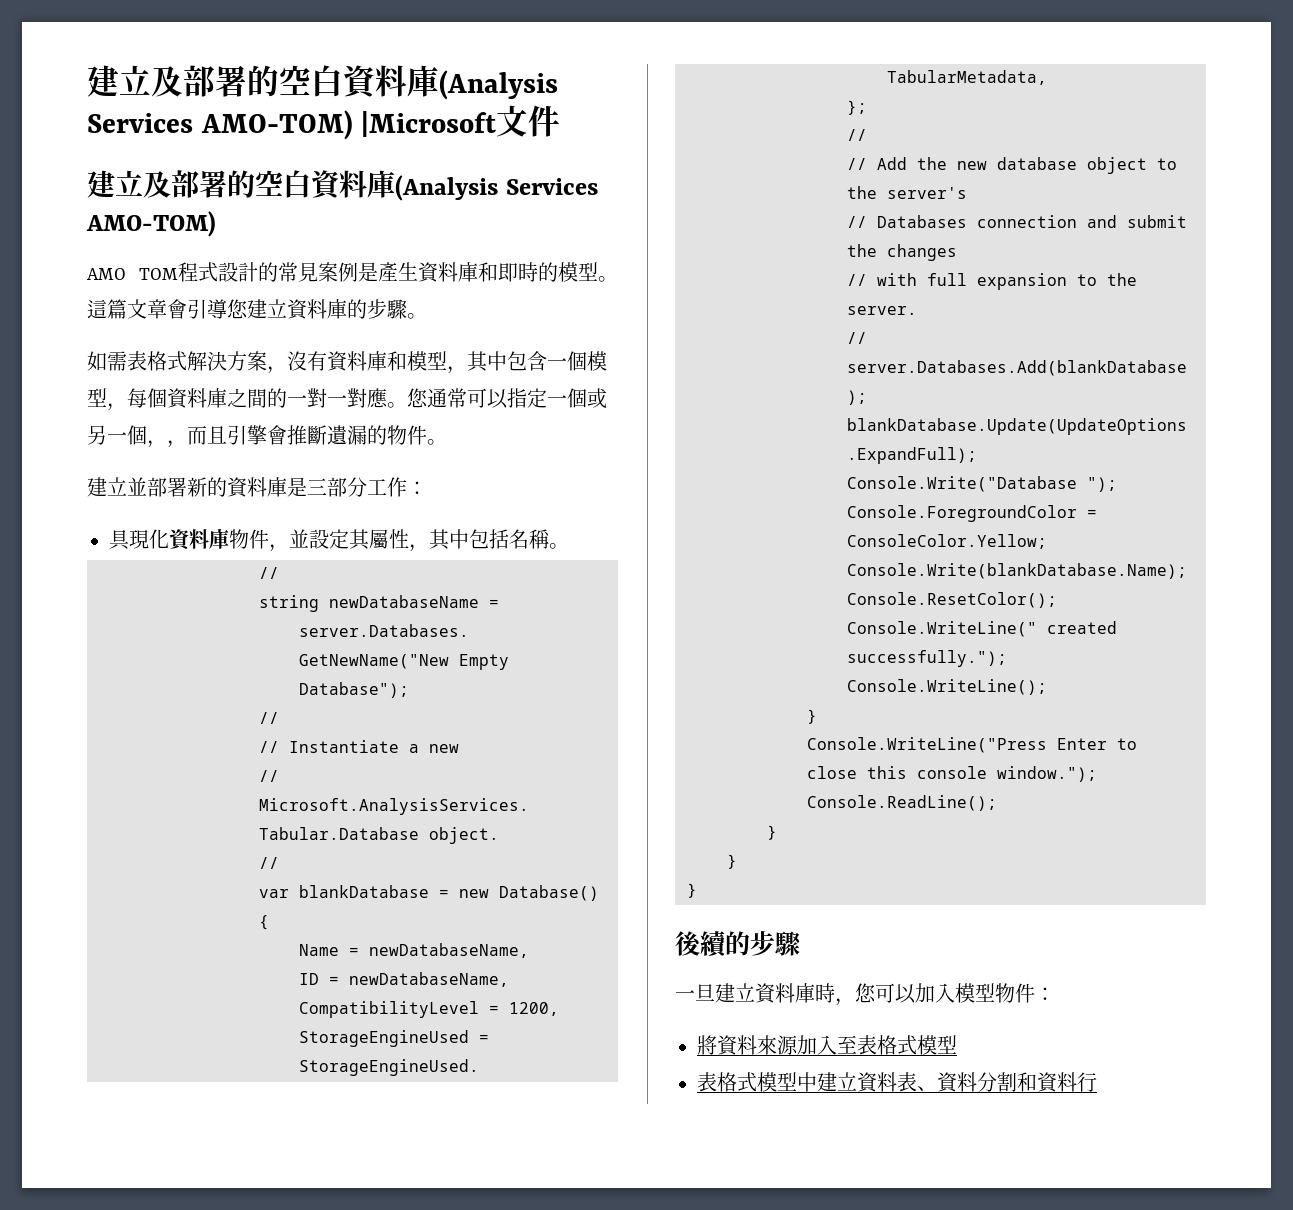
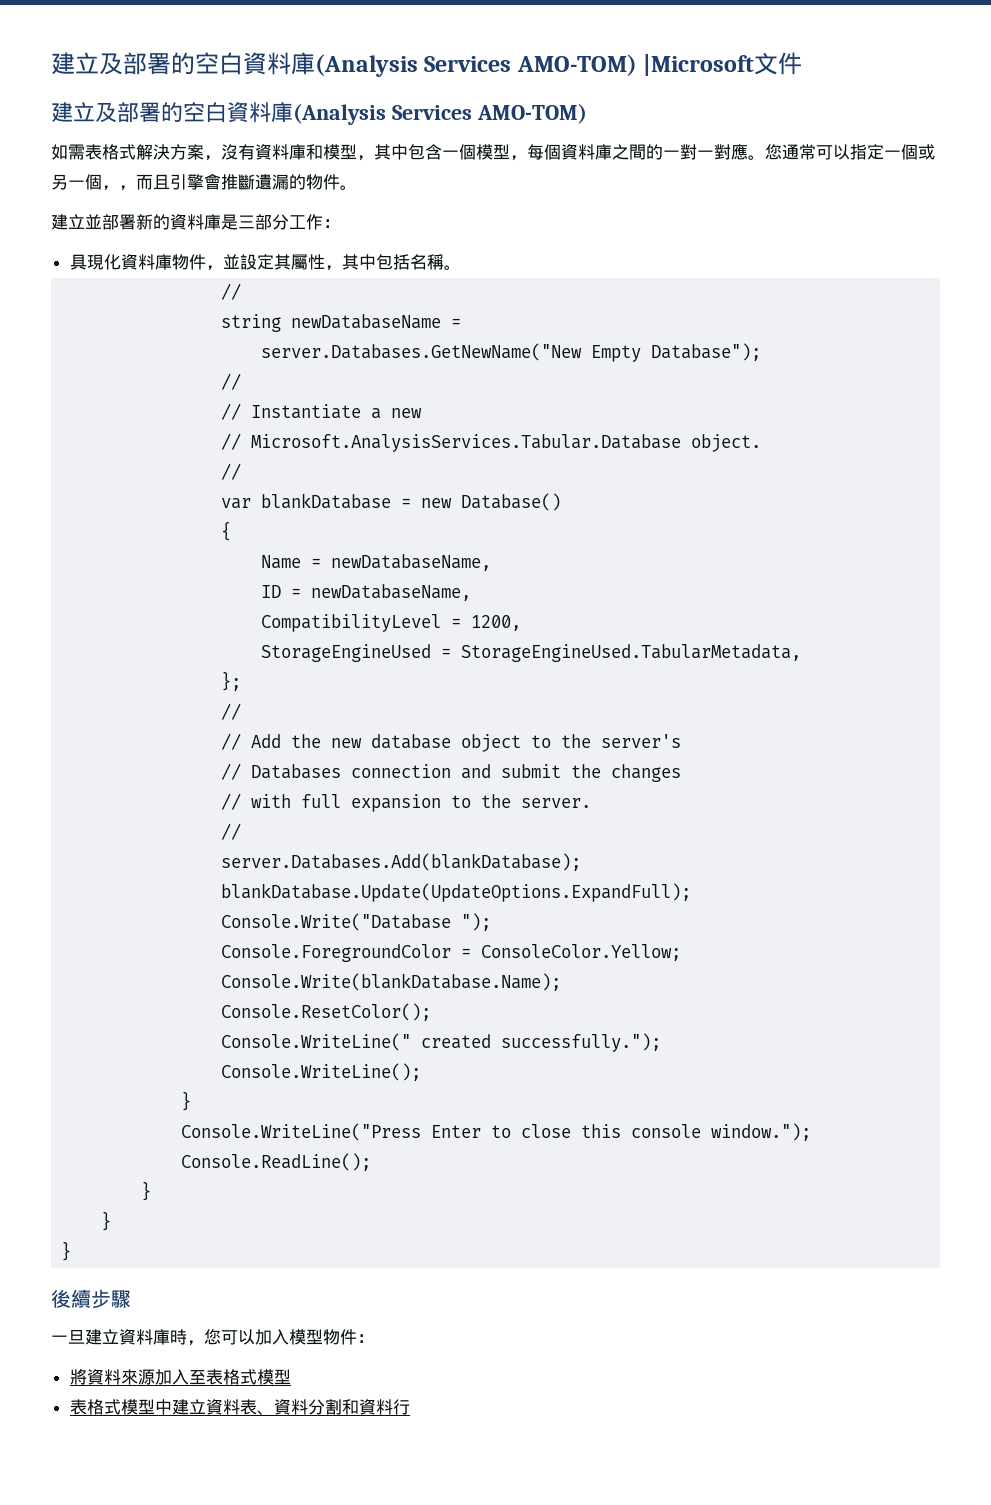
- AMO TOM程式設計的常見案例是產生資料庫和即時的模型。這篇文章會引導您建立資料庫的步驟。
- 後續的步驟
+ 後續步驟

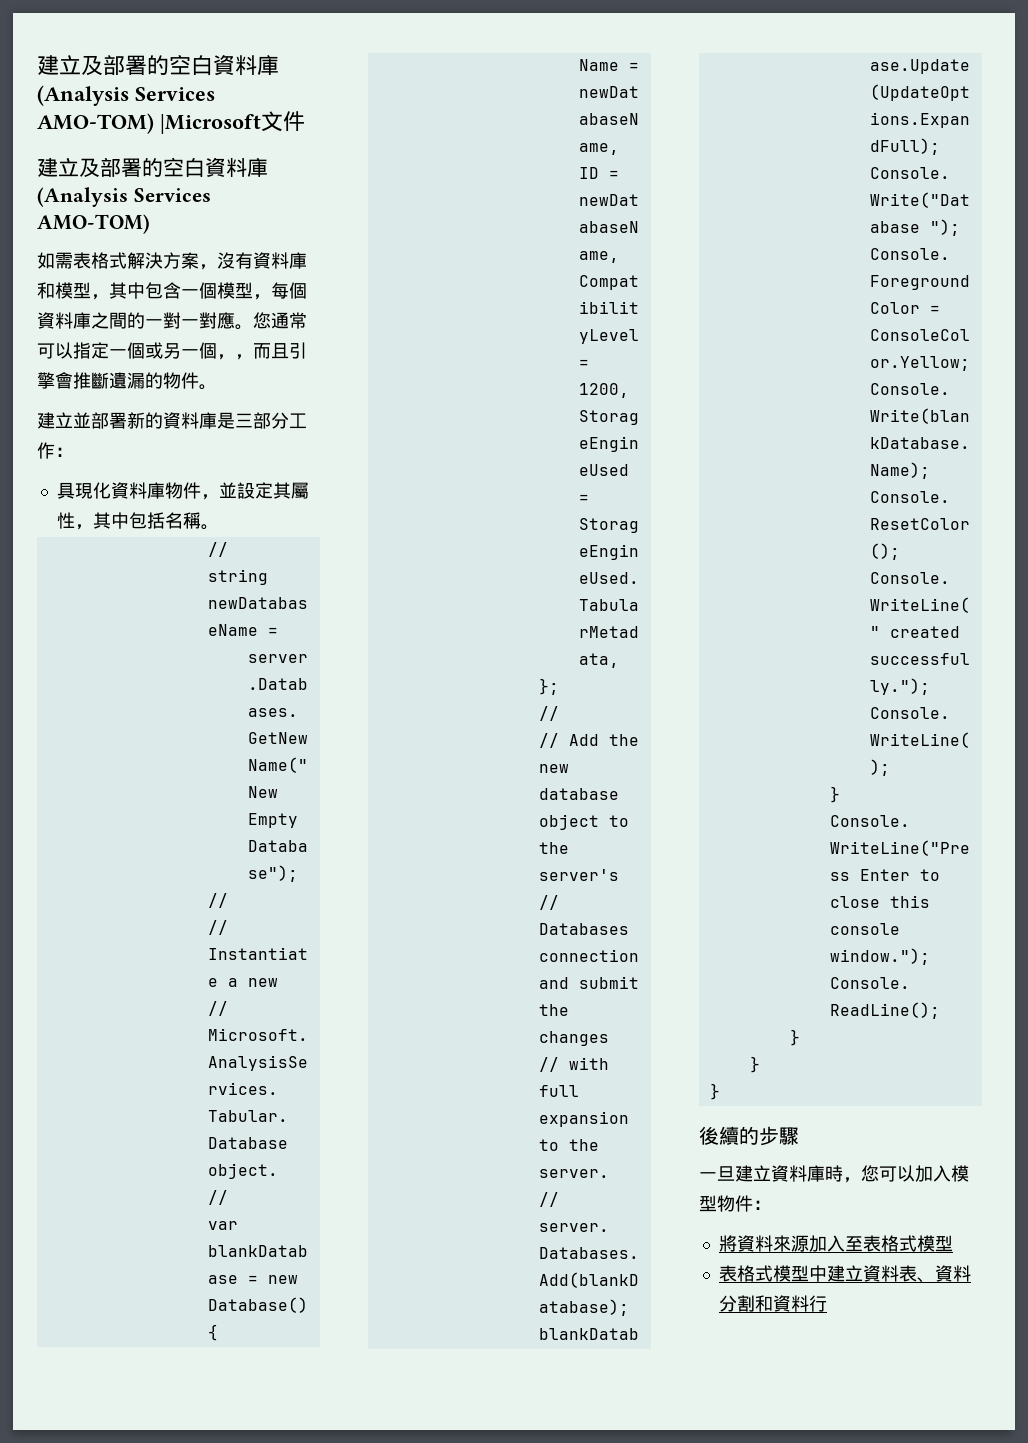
- 後續步驟
+ 後續的步驟

